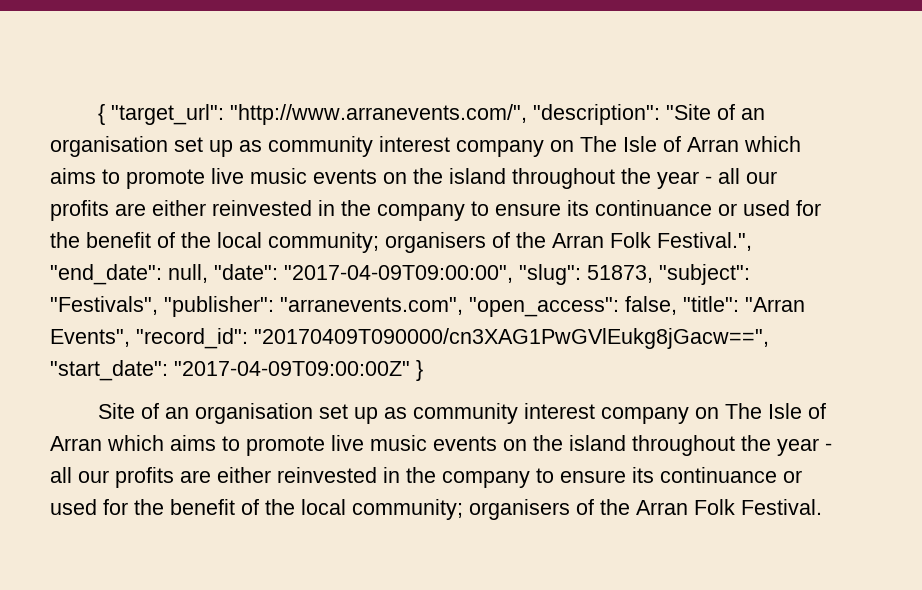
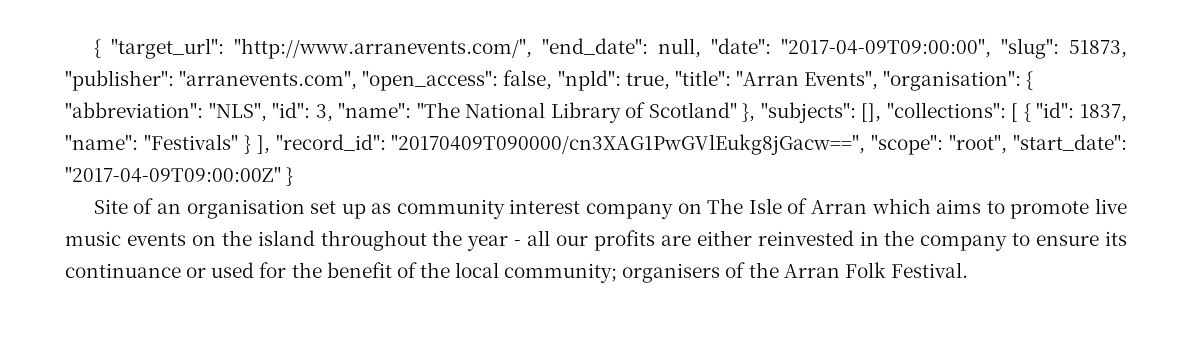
- { "target_url": "http://www.arranevents.com/", "description": "Site of an organisation set up as community interest company on The Isle of Arran which aims to promote live music events on the island throughout the year - all our profits are either reinvested in the company to ensure its continuance or used for the benefit of the local community; organisers of the Arran Folk Festival.", "end_date": null, "date": "2017-04-09T09:00:00", "slug": 51873, "subject": "Festivals", "publisher": "arranevents.com", "open_access": false, "title": "Arran Events", "record_id": "20170409T090000/cn3XAG1PwGVlEukg8jGacw==", "start_date": "2017-04-09T09:00:00Z" }
+ { "target_url": "http://www.arranevents.com/", "end_date": null, "date": "2017-04-09T09:00:00", "slug": 51873, "publisher": "arranevents.com", "open_access": false, "npld": true, "title": "Arran Events", "organisation": { "abbreviation": "NLS", "id": 3, "name": "The National Library of Scotland" }, "subjects": [], "collections": [ { "id": 1837, "name": "Festivals" } ], "record_id": "20170409T090000/cn3XAG1PwGVlEukg8jGacw==", "scope": "root", "start_date": "2017-04-09T09:00:00Z" }

